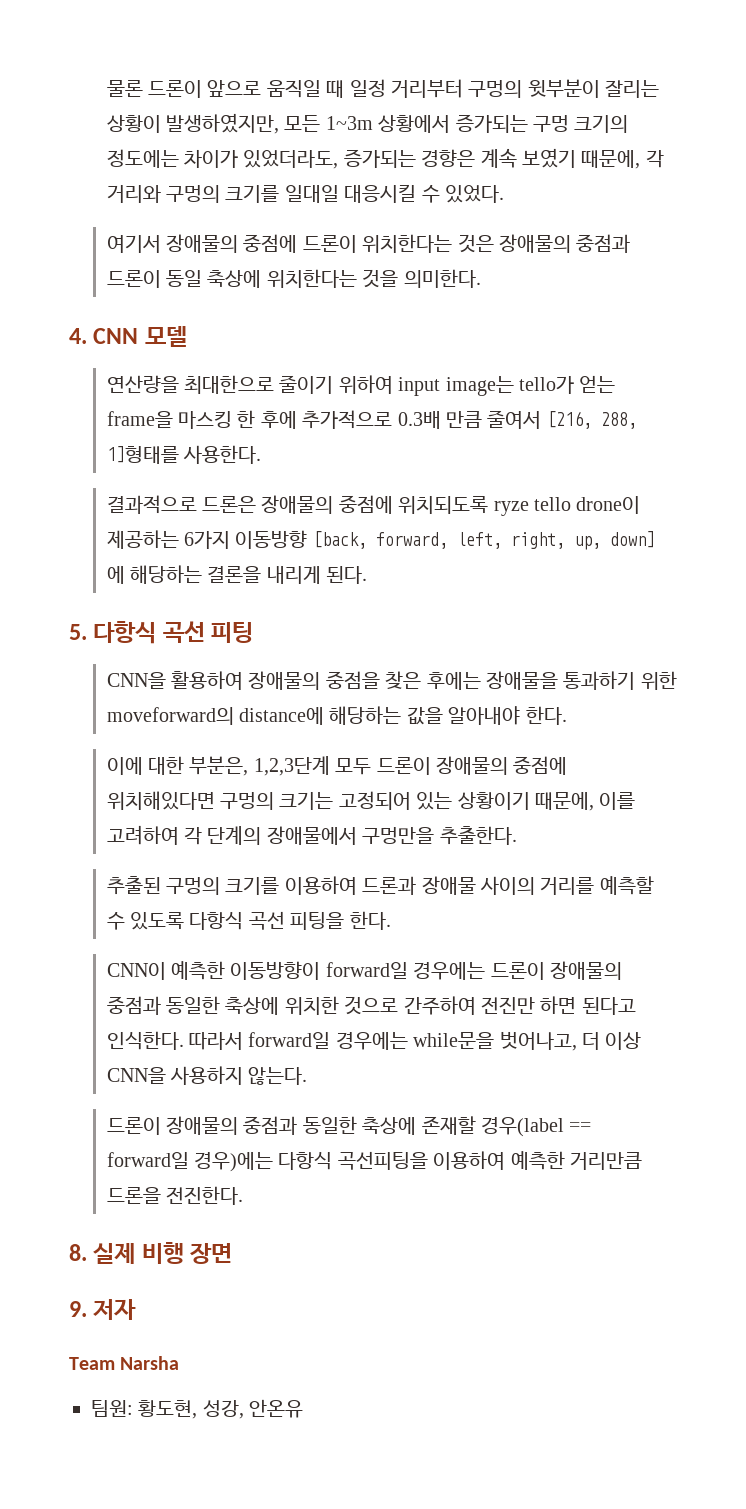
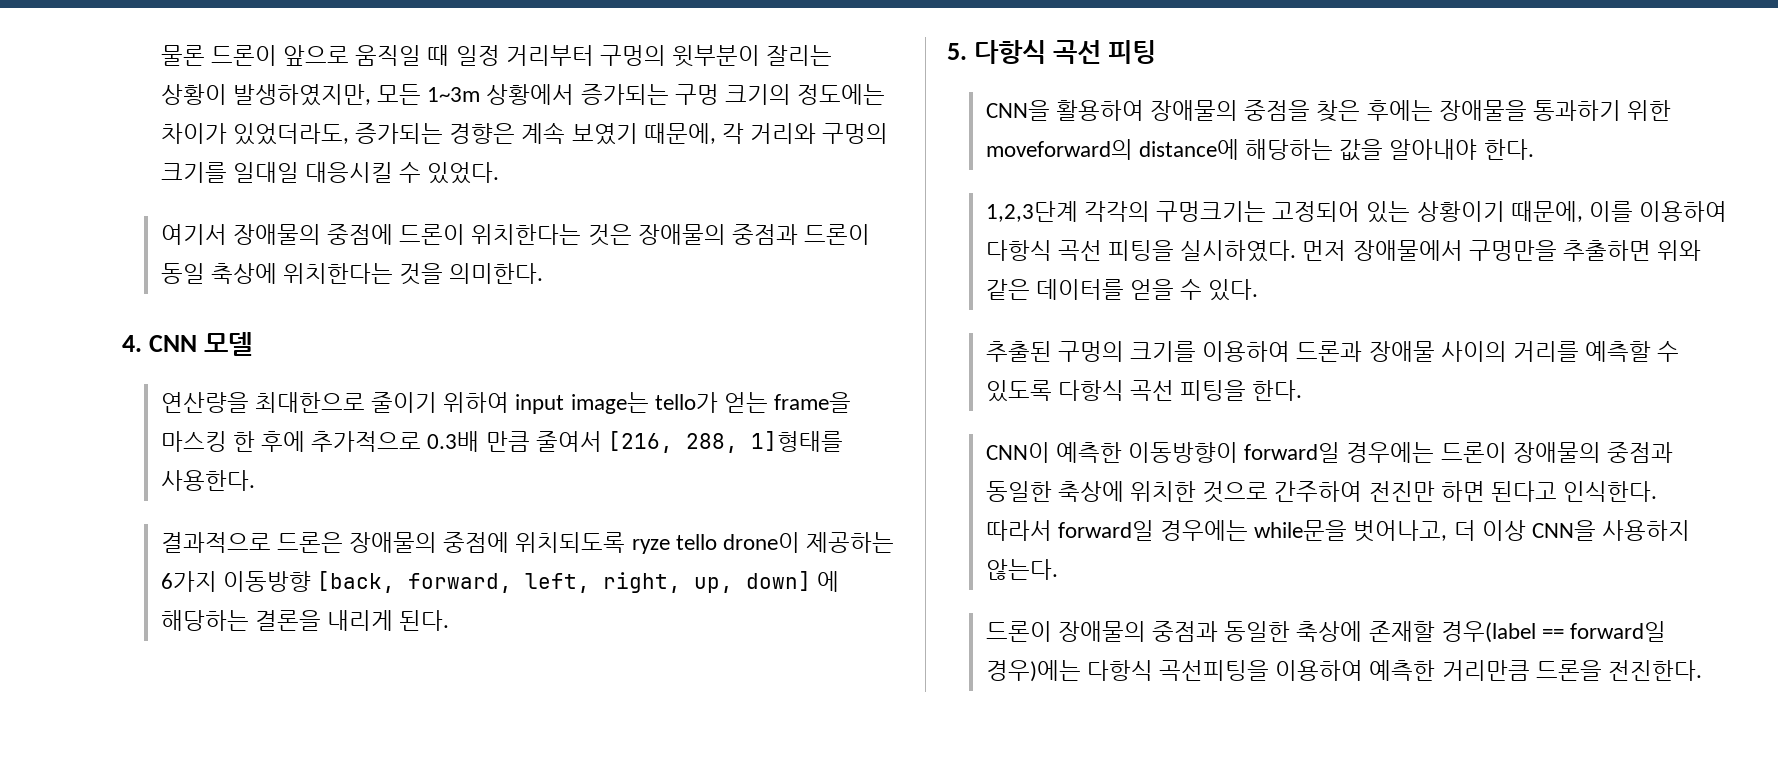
- 이에 대한 부분은, 1,2,3단계 모두 드론이 장애물의 중점에 위치해있다면 구멍의 크기는 고정되어 있는 상황이기 때문에, 이를 고려하여 각 단계의 장애물에서 구멍만을 추출한다.
+ 1,2,3단계 각각의 구멍크기는 고정되어 있는 상황이기 때문에, 이를 이용하여 다항식 곡선 피팅을 실시하였다. 먼저 장애물에서 구멍만을 추출하면 위와 같은 데이터를 얻을 수 있다.
- 8. 실제 비행 장면
- 9. 저자
- Team Narsha
- 팀원: 황도현, 성강, 안온유

